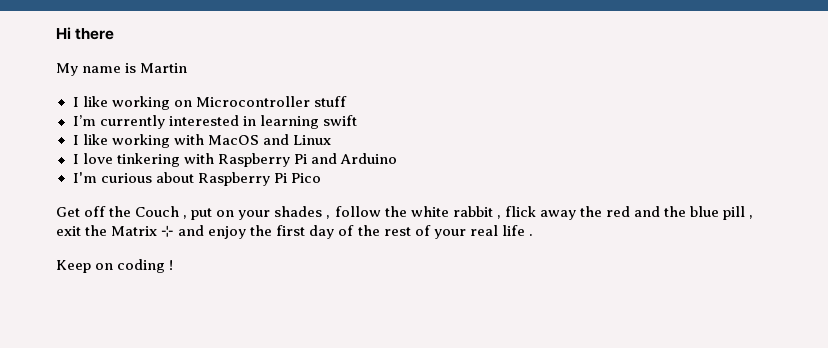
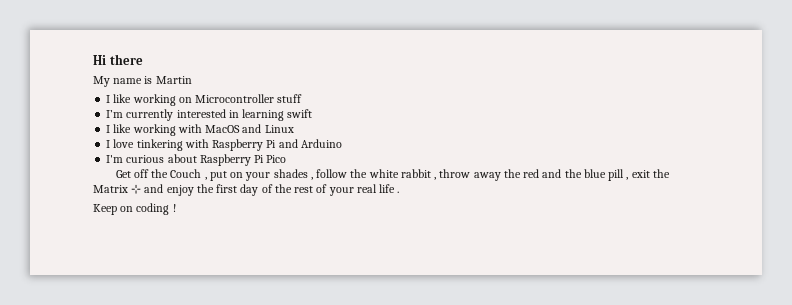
- Get off the Couch , put on your shades , follow the white rabbit , flick away the red and the blue pill , exit the Matrix ⊹ and enjoy the first day of the rest of your real life .
+ Get off the Couch , put on your shades , follow the white rabbit , throw away the red and the blue pill , exit the Matrix ⊹ and enjoy the first day of the rest of your real life .

